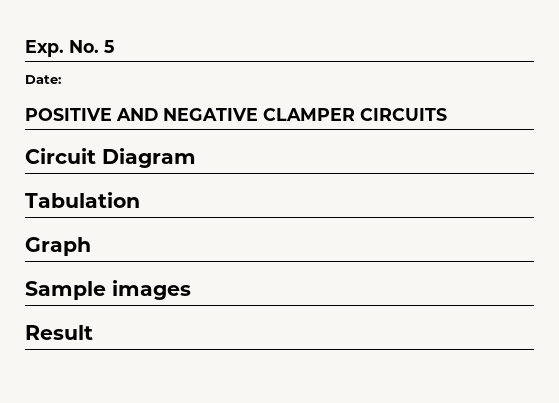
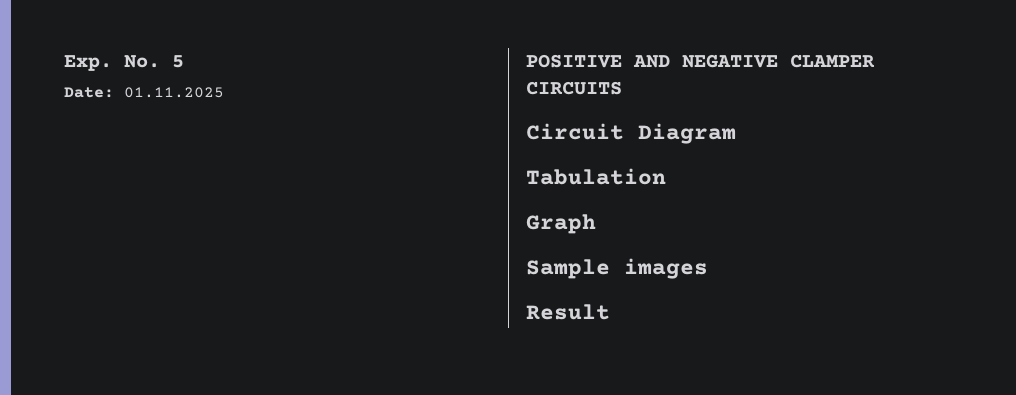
- Date:
+ Date: 01.11.2025

